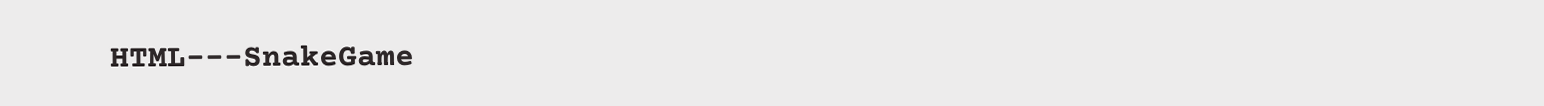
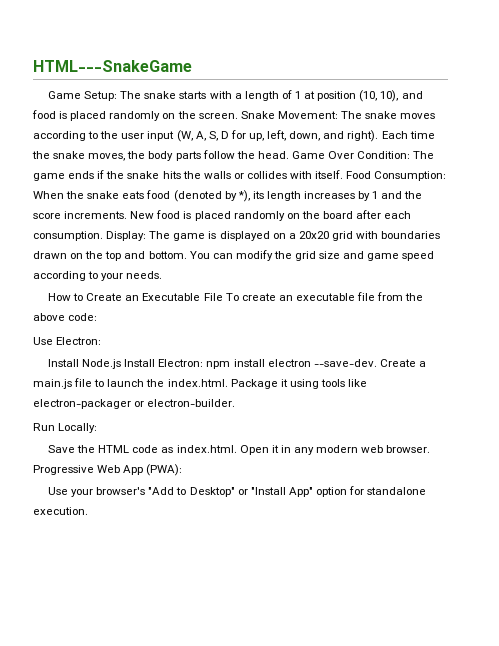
+ Game Setup: The snake starts with a length of 1 at position (10, 10), and food is placed randomly on the screen. Snake Movement: The snake moves according to the user input (W, A, S, D for up, left, down, and right). Each time the snake moves, the body parts follow the head. Game Over Condition: The game ends if the snake hits the walls or collides with itself. Food Consumption: When the snake eats food (denoted by *), its length increases by 1 and the score increments. New food is placed randomly on the board after each consumption. Display: The game is displayed on a 20x20 grid with boundaries drawn on the top and bottom. You can modify the grid size and game speed according to your needs.
+ How to Create an Executable File To create an executable file from the above code:
+ Use Electron:
+ Install Node.js Install Electron: npm install electron --save-dev. Create a main.js file to launch the index.html. Package it using tools like electron-packager or electron-builder.
+ Run Locally:
+ Save the HTML code as index.html. Open it in any modern web browser. Progressive Web App (PWA):
+ Use your browser's "Add to Desktop" or "Install App" option for standalone execution.

